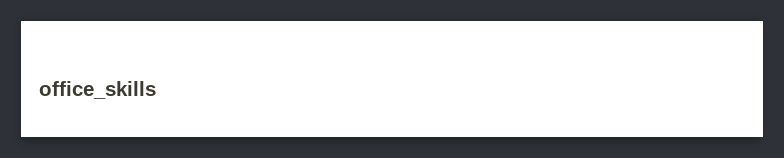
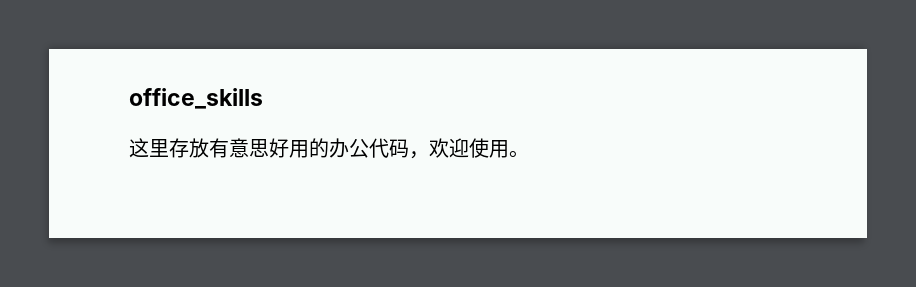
+ 这里存放有意思好用的办公代码，欢迎使用。

